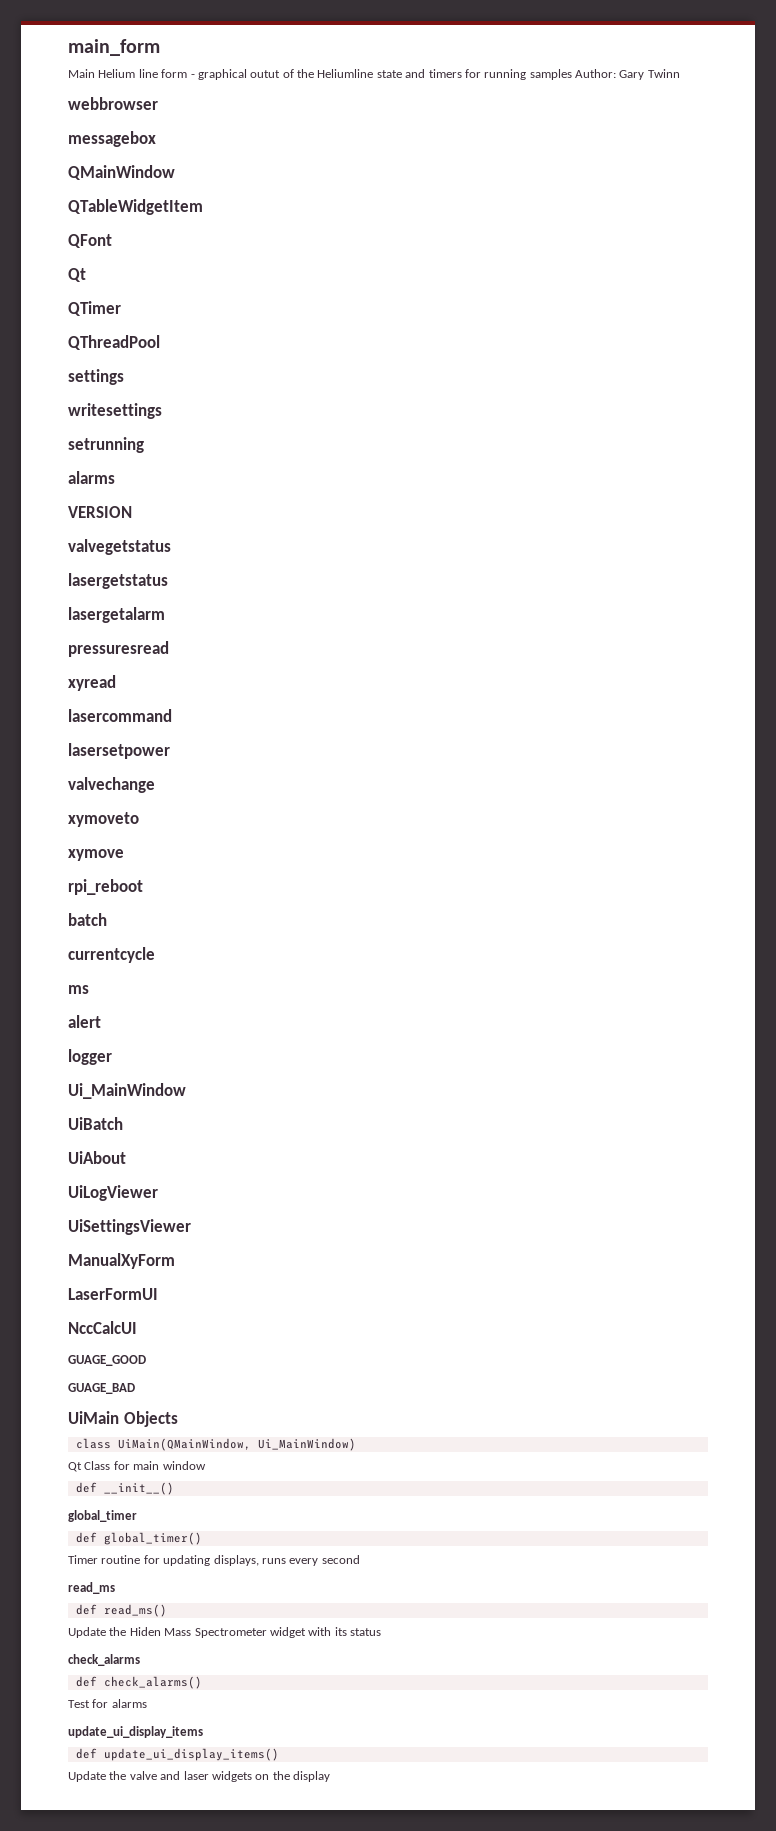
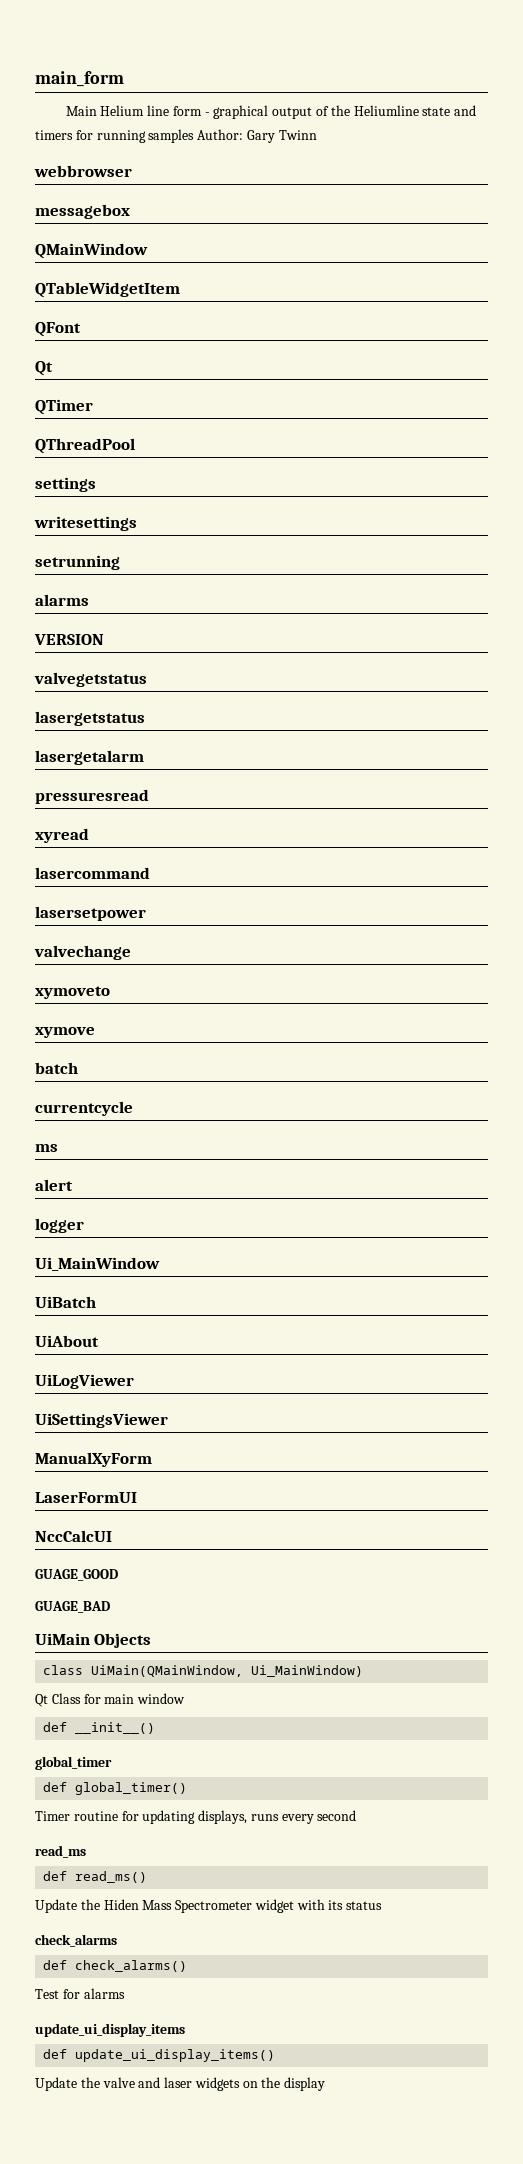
- Main Helium line form - graphical outut of the Heliumline state and timers for running samples Author: Gary Twinn
+ Main Helium line form - graphical output of the Heliumline state and timers for running samples Author: Gary Twinn
- rpi_reboot

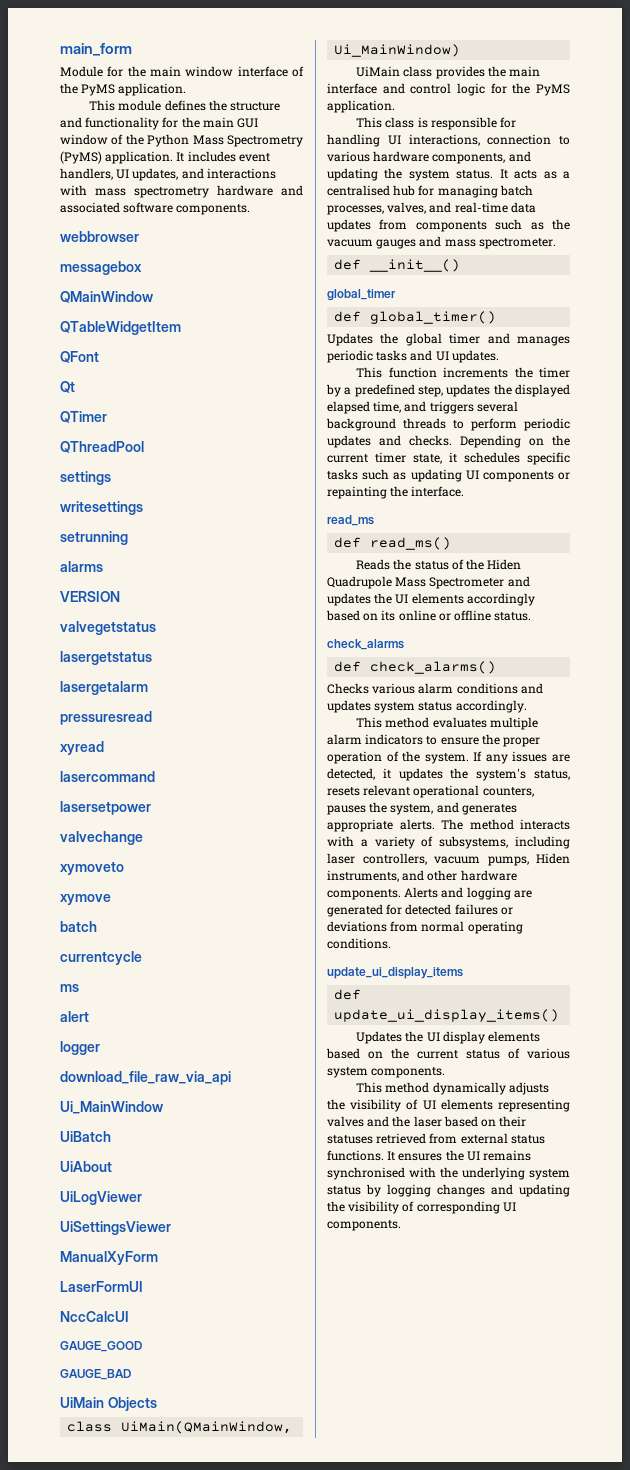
- Main Helium line form - graphical output of the Heliumline state and timers for running samples Author: Gary Twinn
+ Module for the main window interface of the PyMS application.
+ This module defines the structure and functionality for the main GUI window of the Python Mass Spectrometry (PyMS) application. It includes event handlers, UI updates, and interactions with mass spectrometry hardware and associated software components.
+ download_file_raw_via_api
- GUAGE_GOOD
- GUAGE_BAD
+ GAUGE_GOOD
+ GAUGE_BAD
- Qt Class for main window
+ UiMain class provides the main interface and control logic for the PyMS application.
+ This class is responsible for handling UI interactions, connection to various hardware components, and updating the system status. It acts as a centralised hub for managing batch processes, valves, and real-time data updates from components such as the vacuum gauges and mass spectrometer.
- Timer routine for updating displays, runs every second
+ Updates the global timer and manages periodic tasks and UI updates.
+ This function increments the timer by a predefined step, updates the displayed elapsed time, and triggers several background threads to perform periodic updates and checks. Depending on the current timer state, it schedules specific tasks such as updating UI components or repainting the interface.
- Update the Hiden Mass Spectrometer widget with its status
+ Reads the status of the Hiden Quadrupole Mass Spectrometer and updates the UI elements accordingly based on its online or offline status.
  check_alarms
  def check_alarms()
- Test for alarms
+ Checks various alarm conditions and updates system status accordingly.
+ This method evaluates multiple alarm indicators to ensure the proper operation of the system. If any issues are detected, it updates the system's status, resets relevant operational counters, pauses the system, and generates appropriate alerts. The method interacts with a variety of subsystems, including laser controllers, vacuum pumps, Hiden instruments, and other hardware components. Alerts and logging are generated for detected failures or deviations from normal operating conditions.
  update_ui_display_items
  def update_ui_display_items()
- Update the valve and laser widgets on the display
+ Updates the UI display elements based on the current status of various system components.
+ This method dynamically adjusts the visibility of UI elements representing valves and the laser based on their statuses retrieved from external status functions. It ensures the UI remains synchronised with the underlying system status by logging changes and updating the visibility of corresponding UI components.

